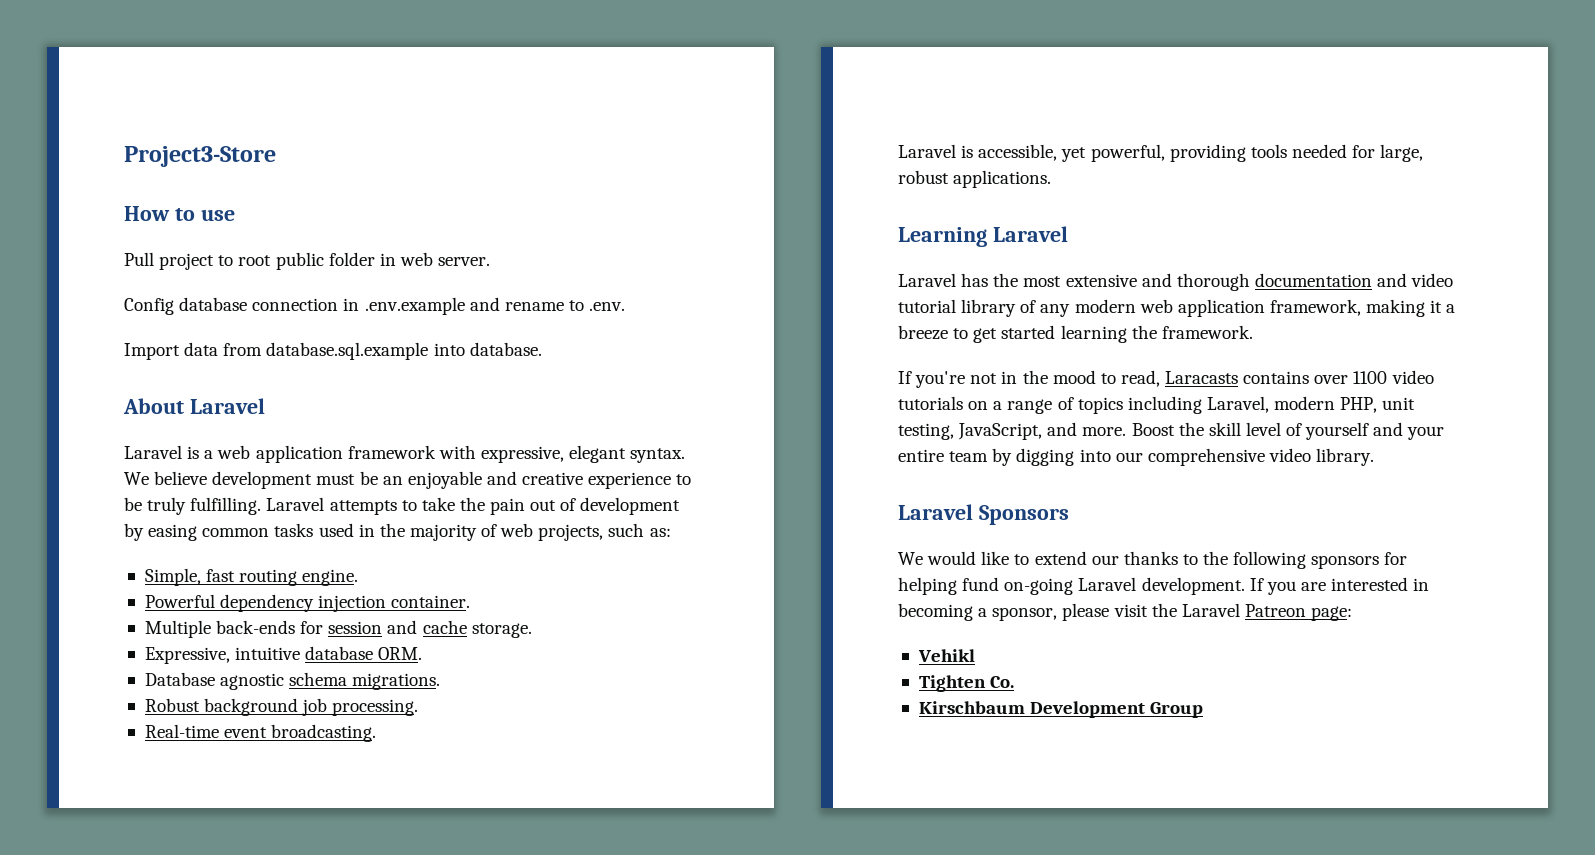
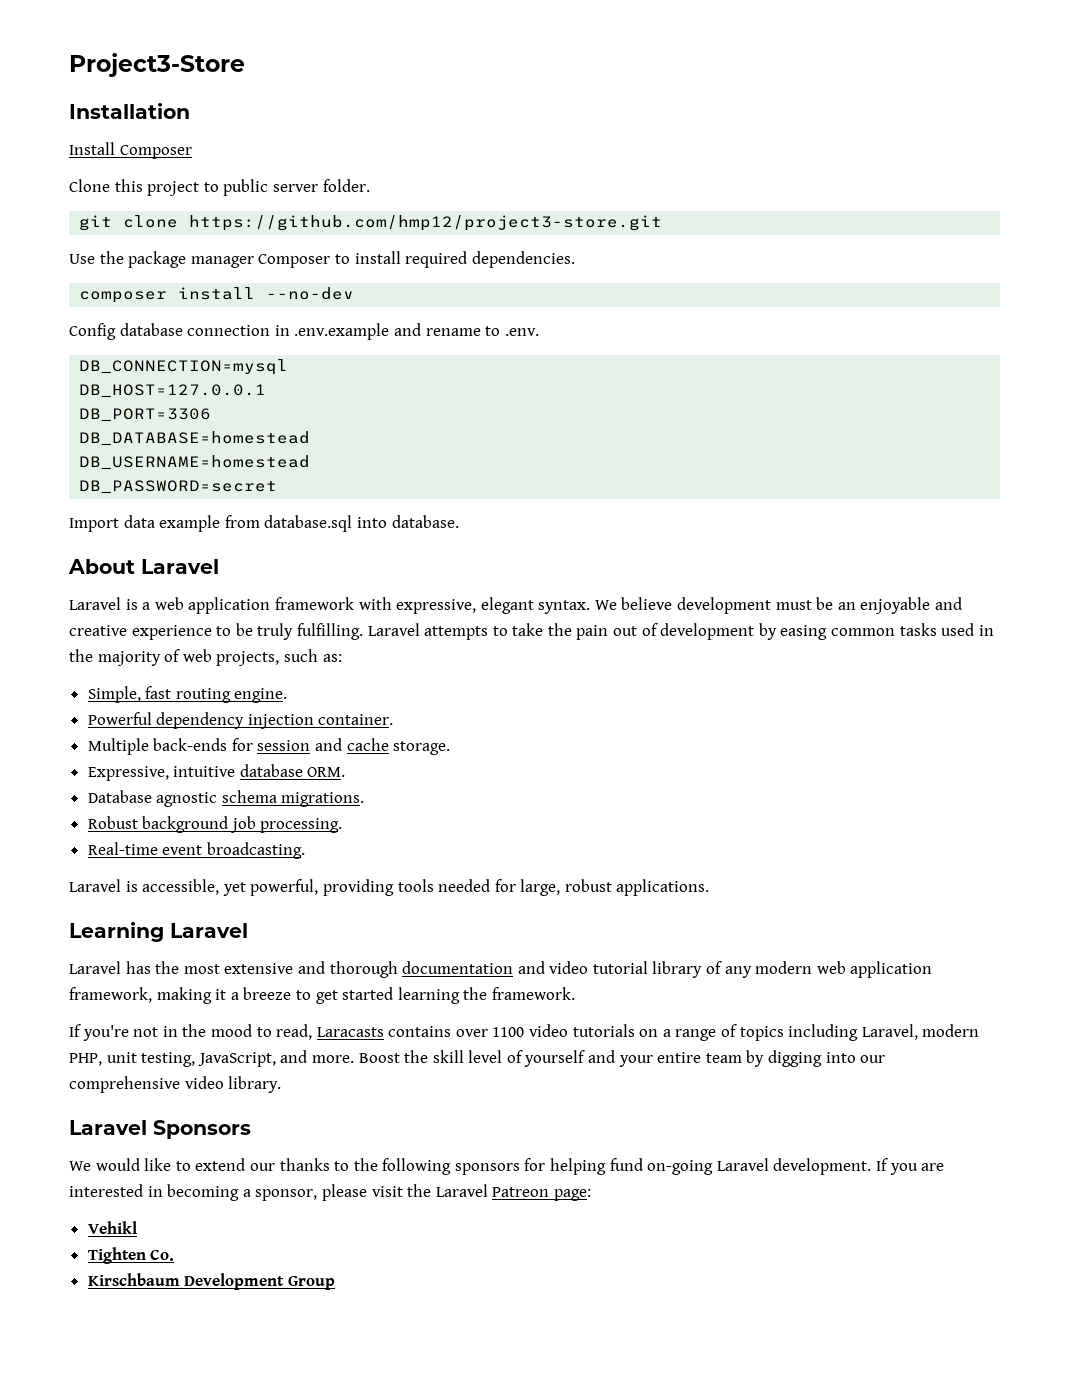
- How to use
- Pull project to root public folder in web server.
+ Installation
+ Install Composer
+ Clone this project to public server folder.
+ git clone https://github.com/hmp12/project3-store.git
+ Use the package manager Composer to install required dependencies.
+ composer install --no-dev
+ DB_CONNECTION=mysql
+ DB_HOST=127.0.0.1
+ DB_PORT=3306
+ DB_DATABASE=homestead
+ DB_USERNAME=homestead
+ DB_PASSWORD=secret
- Import data from database.sql.example into database.
+ Import data example from database.sql into database.

